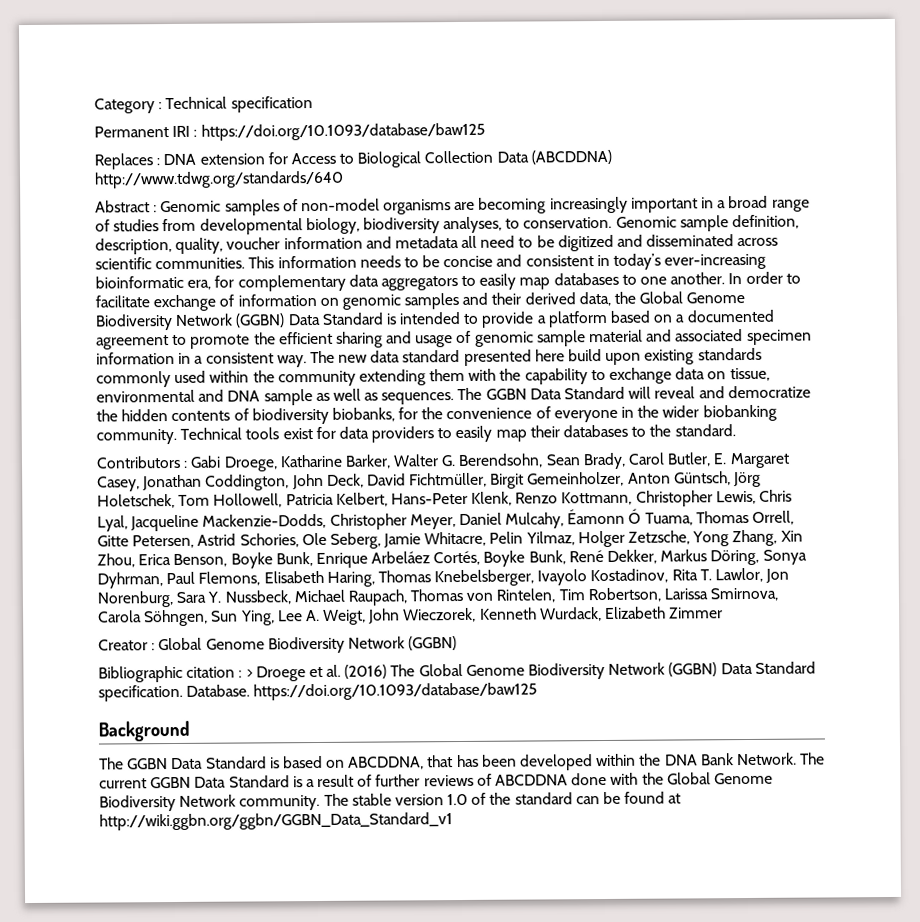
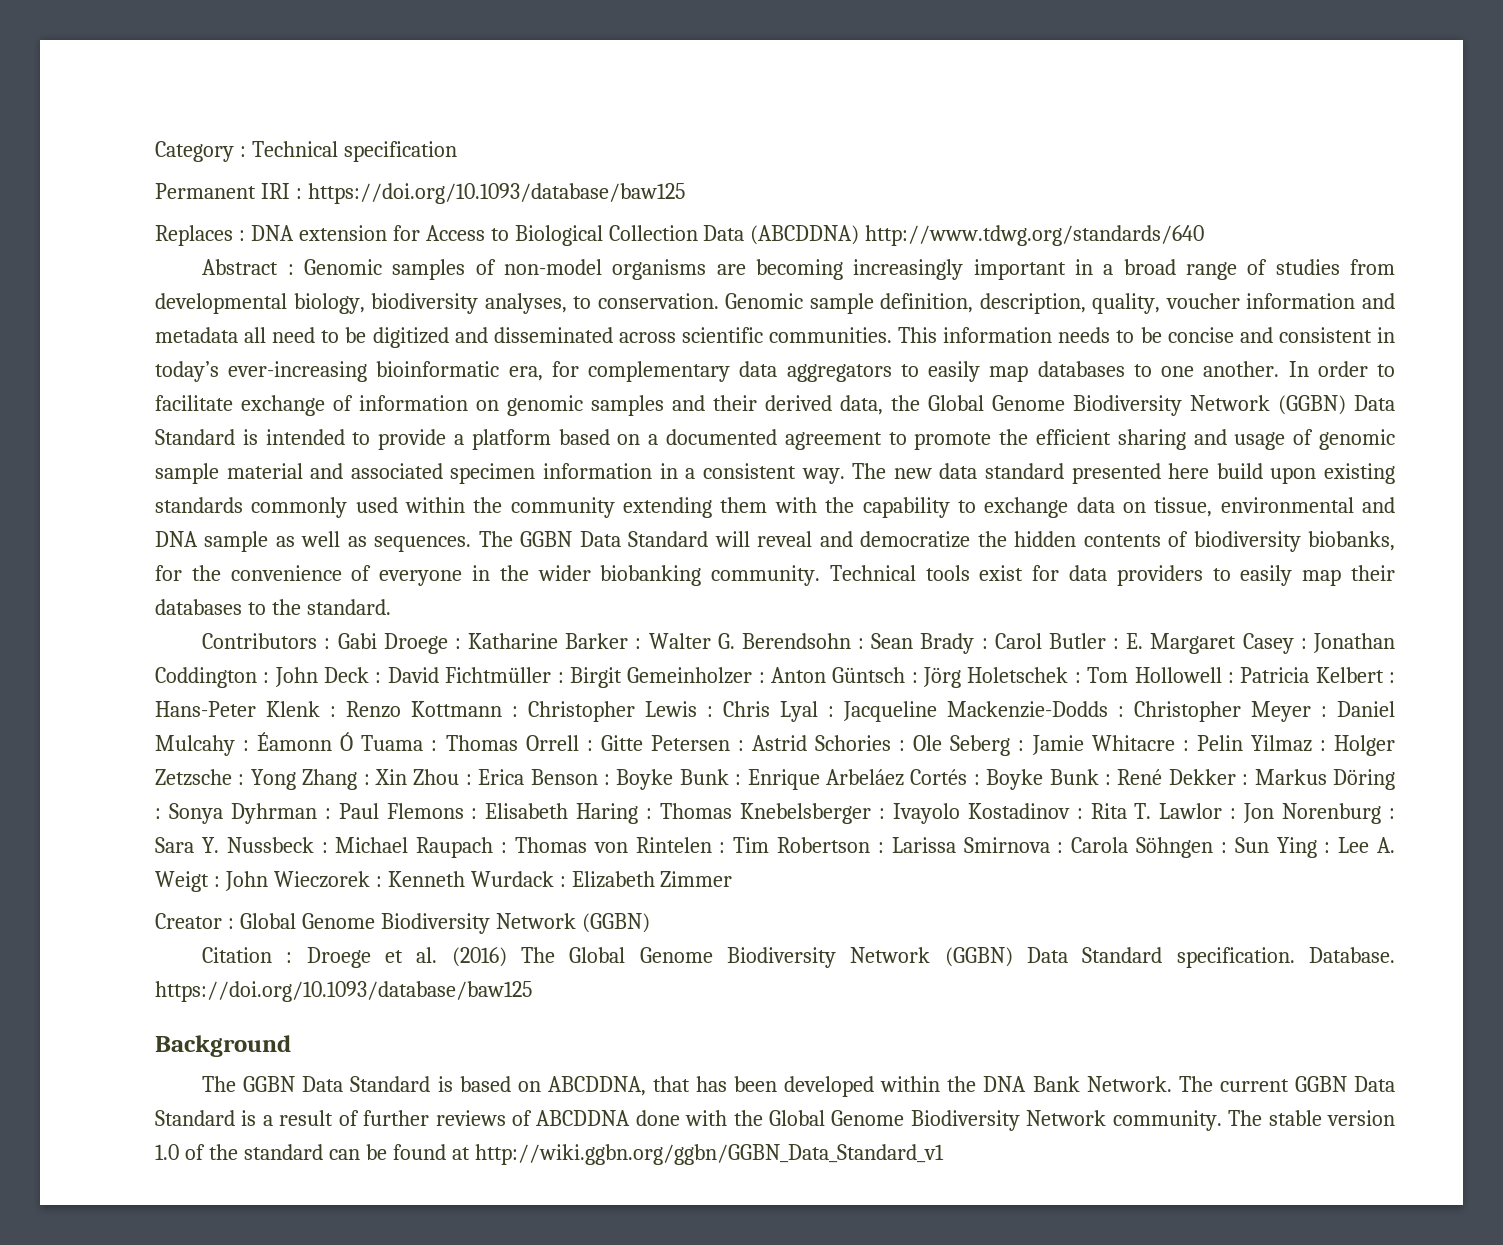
- Contributors : Gabi Droege, Katharine Barker, Walter G. Berendsohn, Sean Brady, Carol Butler, E. Margaret Casey, Jonathan Coddington, John Deck, David Fichtmüller, Birgit Gemeinholzer, Anton Güntsch, Jörg Holetschek, Tom Hollowell, Patricia Kelbert, Hans-Peter Klenk, Renzo Kottmann, Christopher Lewis, Chris Lyal, Jacqueline Mackenzie-Dodds, Christopher Meyer, Daniel Mulcahy, Éamonn Ó Tuama, Thomas Orrell, Gitte Petersen, Astrid Schories, Ole Seberg, Jamie Whitacre, Pelin Yilmaz, Holger Zetzsche, Yong Zhang, Xin Zhou, Erica Benson, Boyke Bunk, Enrique Arbeláez Cortés, Boyke Bunk, René Dekker, Markus Döring, Sonya Dyhrman, Paul Flemons, Elisabeth Haring, Thomas Knebelsberger, Ivayolo Kostadinov, Rita T. Lawlor, Jon Norenburg, Sara Y. Nussbeck, Michael Raupach, Thomas von Rintelen, Tim Robertson, Larissa Smirnova, Carola Söhngen, Sun Ying, Lee A. Weigt, John Wieczorek, Kenneth Wurdack, Elizabeth Zimmer
+ Contributors : Gabi Droege : Katharine Barker : Walter G. Berendsohn : Sean Brady : Carol Butler : E. Margaret Casey : Jonathan Coddington : John Deck : David Fichtmüller : Birgit Gemeinholzer : Anton Güntsch : Jörg Holetschek : Tom Hollowell : Patricia Kelbert : Hans-Peter Klenk : Renzo Kottmann : Christopher Lewis : Chris Lyal : Jacqueline Mackenzie-Dodds : Christopher Meyer : Daniel Mulcahy : Éamonn Ó Tuama : Thomas Orrell : Gitte Petersen : Astrid Schories : Ole Seberg : Jamie Whitacre : Pelin Yilmaz : Holger Zetzsche : Yong Zhang : Xin Zhou : Erica Benson : Boyke Bunk : Enrique Arbeláez Cortés : Boyke Bunk : René Dekker : Markus Döring : Sonya Dyhrman : Paul Flemons : Elisabeth Haring : Thomas Knebelsberger : Ivayolo Kostadinov : Rita T. Lawlor : Jon Norenburg : Sara Y. Nussbeck : Michael Raupach : Thomas von Rintelen : Tim Robertson : Larissa Smirnova : Carola Söhngen : Sun Ying : Lee A. Weigt : John Wieczorek : Kenneth Wurdack : Elizabeth Zimmer
- Bibliographic citation : > Droege et al. (2016) The Global Genome Biodiversity Network (GGBN) Data Standard specification.
+ Citation : Droege et al. (2016) The Global Genome Biodiversity Network (GGBN) Data Standard specification.

